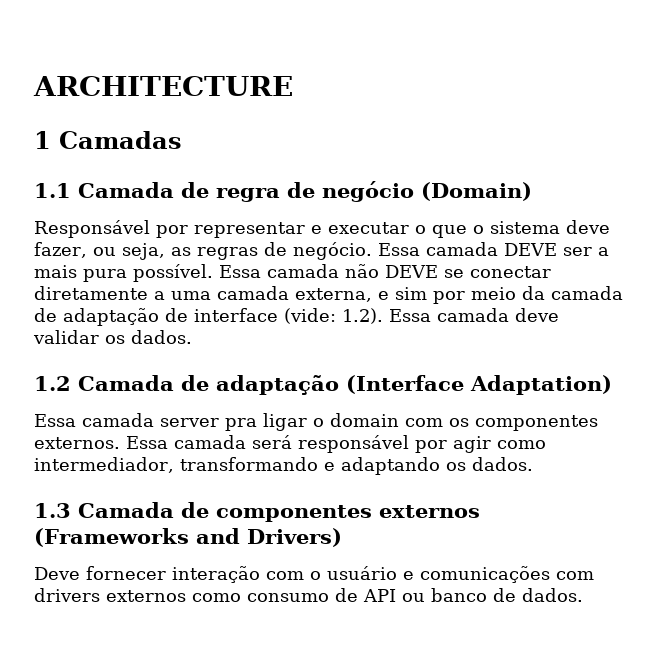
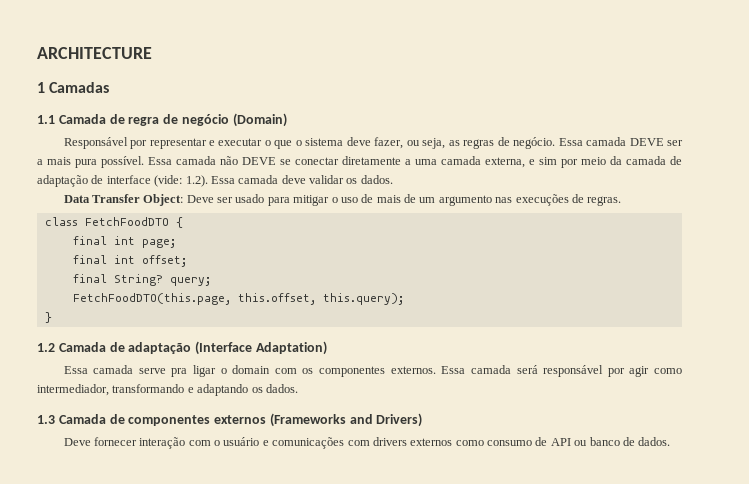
+ Data Transfer Object: Deve ser usado para mitigar o uso de mais de um argumento nas execuções de regras.
+ class FetchFoodDTO {
+ final int page;
+ final int offset;
+ final String? query;
+ FetchFoodDTO(this.page, this.offset, this.query);
+ }
- Essa camada server pra ligar o domain com os componentes externos.
+ Essa camada serve pra ligar o domain com os componentes externos.

